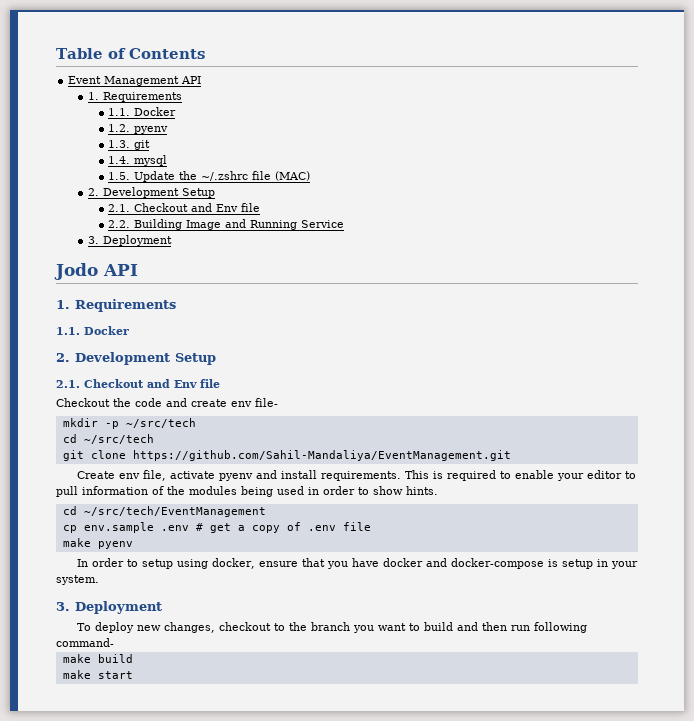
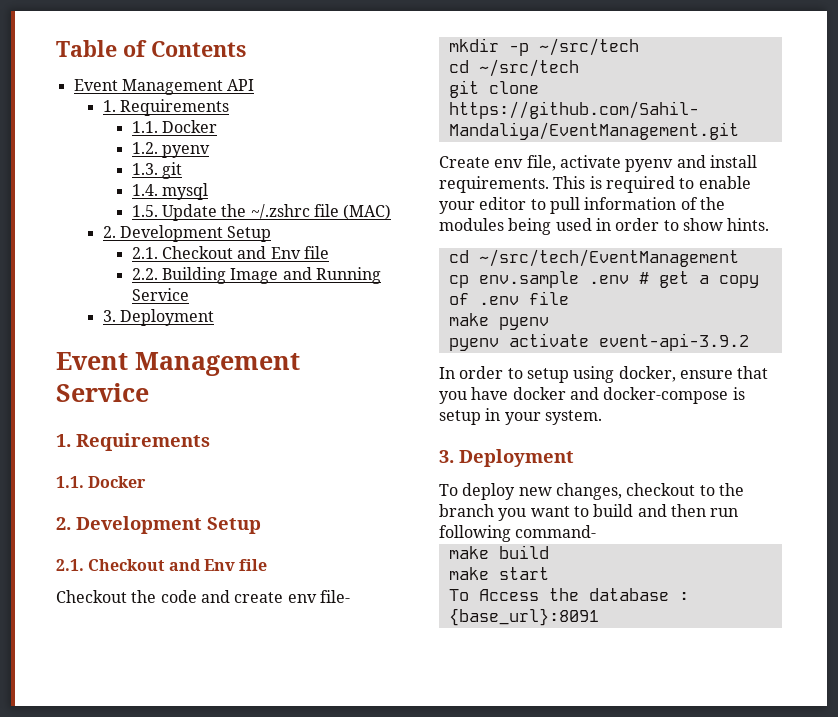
- Jodo API
+ Event Management Service
+ pyenv activate event-api-3.9.2
+ To Access the database : {base_url}:8091

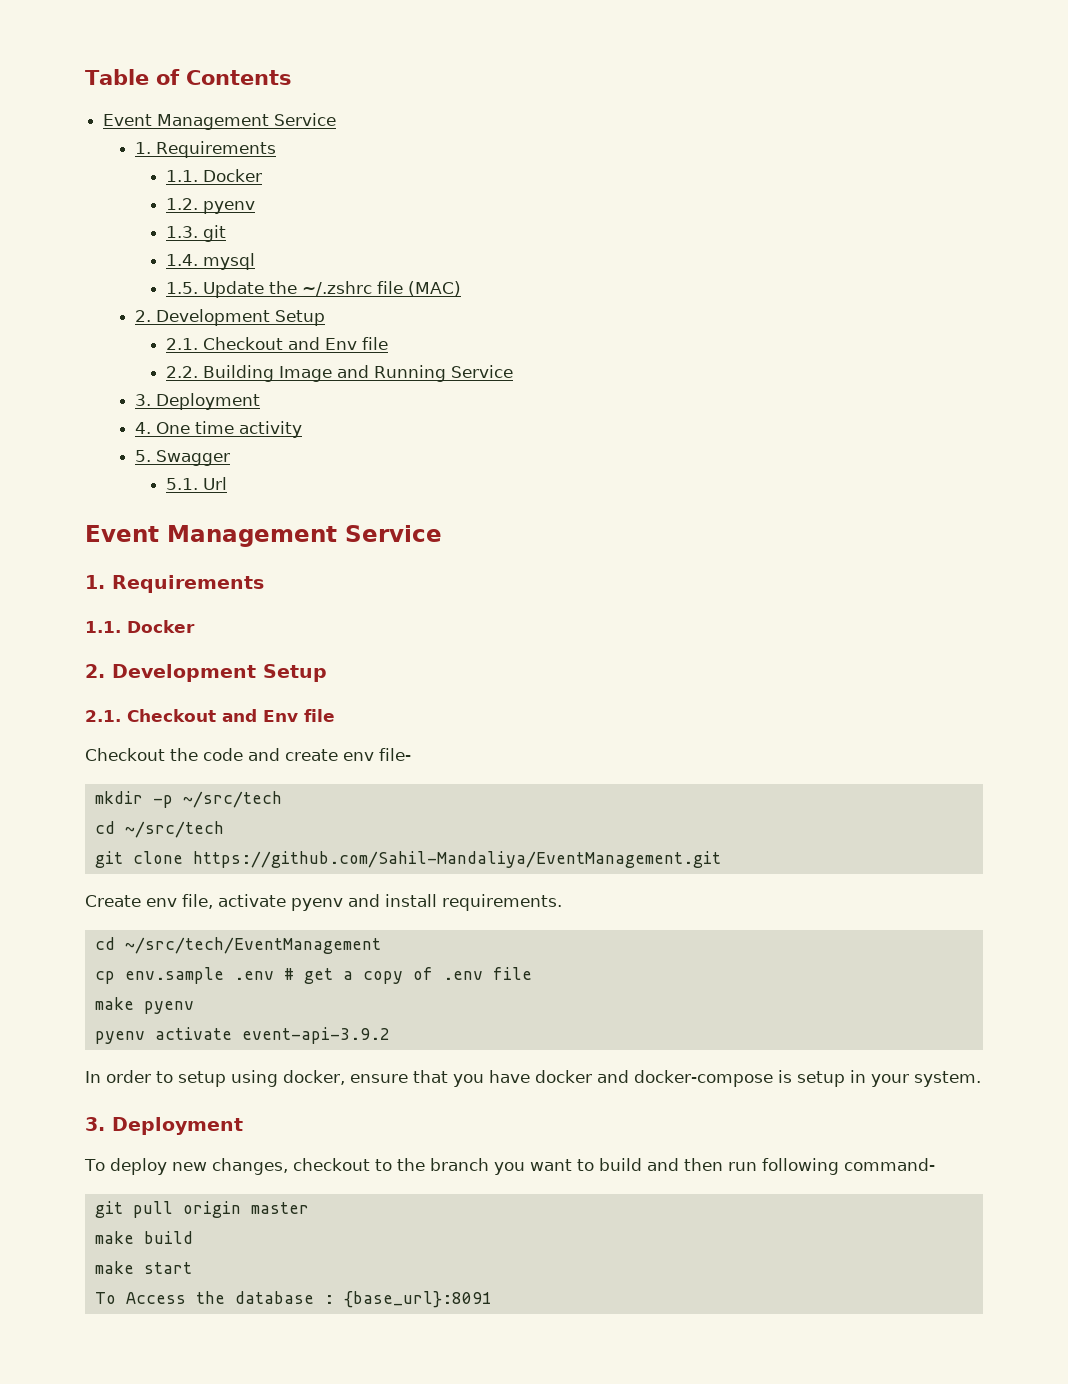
  Table of Contents
- Event Management API
+ Event Management Service
+ 4. One time activity
+ 5. Swagger
+ 5.1. Url
- This is required to enable your editor to pull information of the modules being used in order to show hints.
+ git pull origin master

